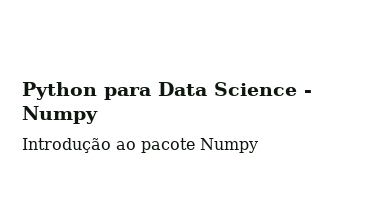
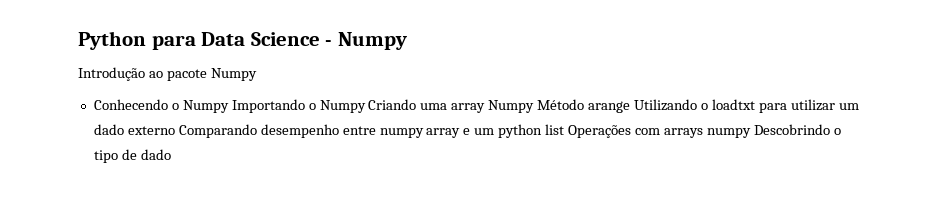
+ Conhecendo o Numpy Importando o Numpy Criando uma array Numpy Método arange Utilizando o loadtxt para utilizar um dado externo Comparando desempenho entre numpy array e um python list Operações com arrays numpy Descobrindo o tipo de dado

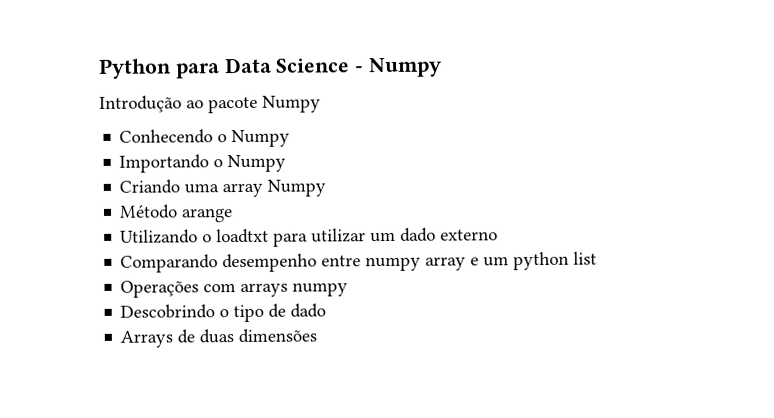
- Conhecendo o Numpy Importando o Numpy Criando uma array Numpy Método arange Utilizando o loadtxt para utilizar um dado externo Comparando desempenho entre numpy array e um python list Operações com arrays numpy Descobrindo o tipo de dado
+ Conhecendo o Numpy
+ Importando o Numpy
+ Criando uma array Numpy
+ Método arange
+ Utilizando o loadtxt para utilizar um dado externo
+ Comparando desempenho entre numpy array e um python list
+ Operações com arrays numpy
+ Descobrindo o tipo de dado
+ Arrays de duas dimensões

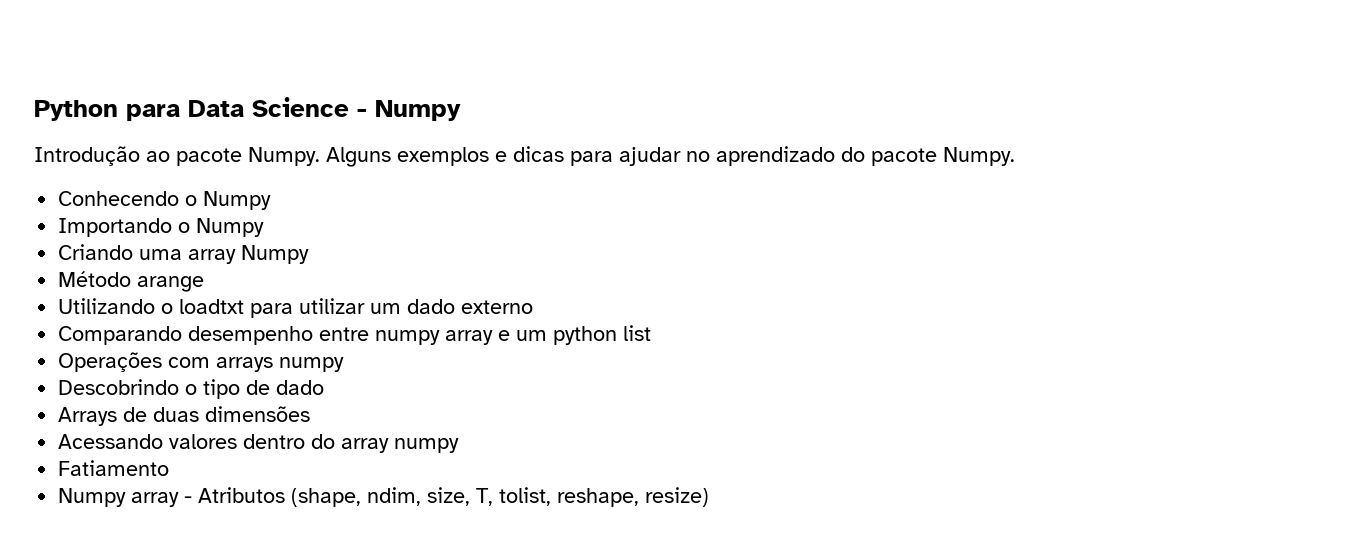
- Introdução ao pacote Numpy
+ Introdução ao pacote Numpy. Alguns exemplos e dicas para ajudar no aprendizado do pacote Numpy.
+ Acessando valores dentro do array numpy
+ Fatiamento
+ Numpy array - Atributos (shape, ndim, size, T, tolist, reshape, resize)

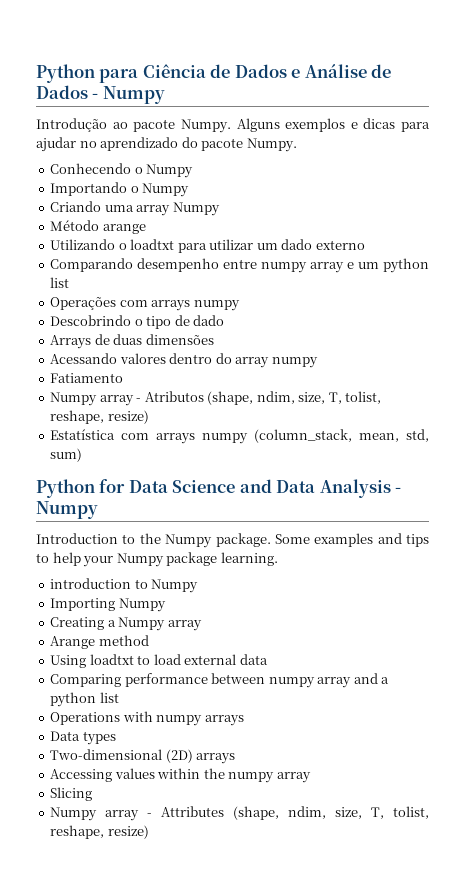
- Python para Data Science - Numpy
+ Python para Ciência de Dados e Análise de Dados - Numpy
+ Estatística com arrays numpy (column_stack, mean, std, sum)
+ Python for Data Science and Data Analysis - Numpy
+ Introduction to the Numpy package. Some examples and tips to help your Numpy package learning.
+ introduction to Numpy
+ Importing Numpy
+ Creating a Numpy array
+ Arange method
+ Using loadtxt to load external data
+ Comparing performance between numpy array and a python list
+ Operations with numpy arrays
+ Data types
+ Two-dimensional (2D) arrays
+ Accessing values within the numpy array
+ Slicing
+ Numpy array - Attributes (shape, ndim, size, T, tolist, reshape, resize)

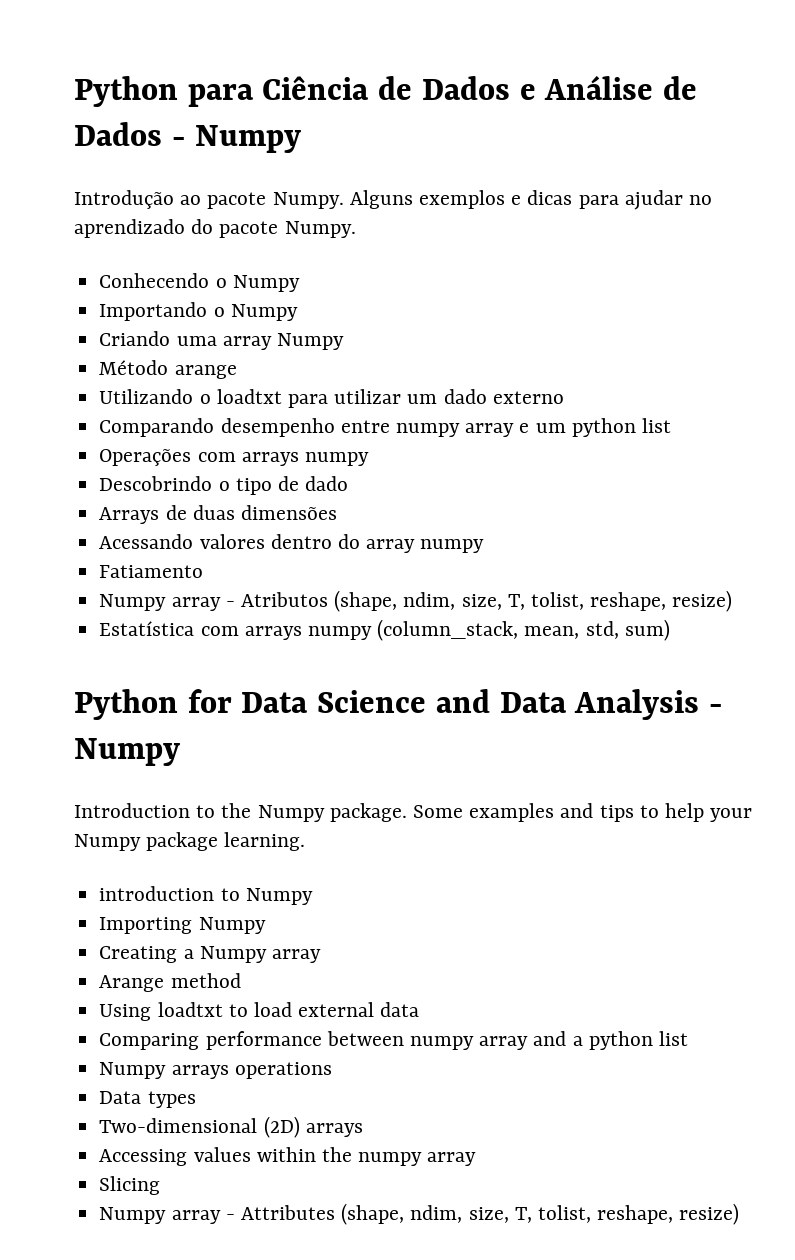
- Operations with numpy arrays
+ Numpy arrays operations

